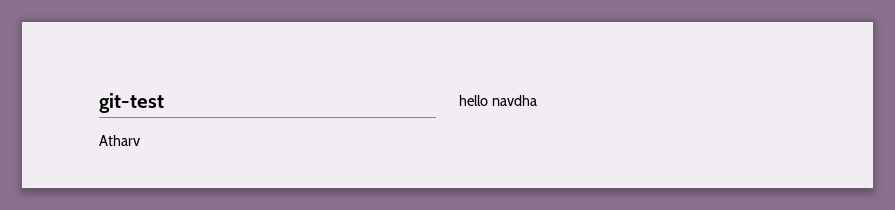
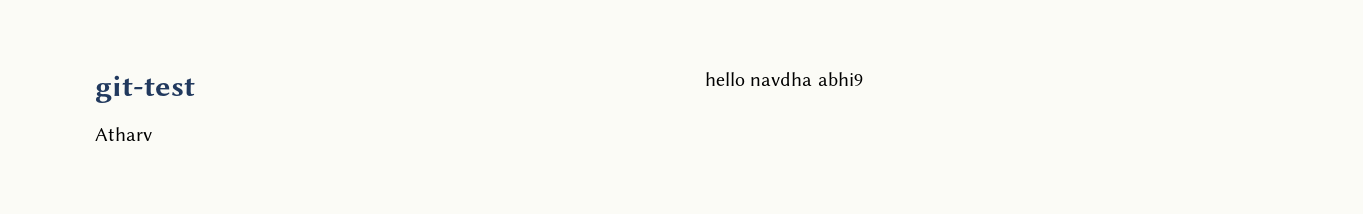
- hello navdha
+ hello navdha abhi9

